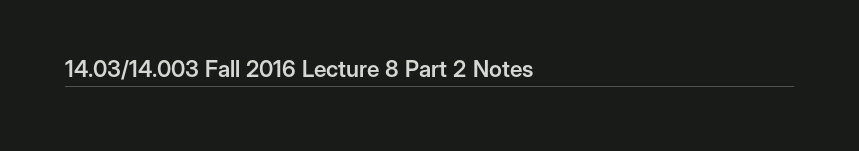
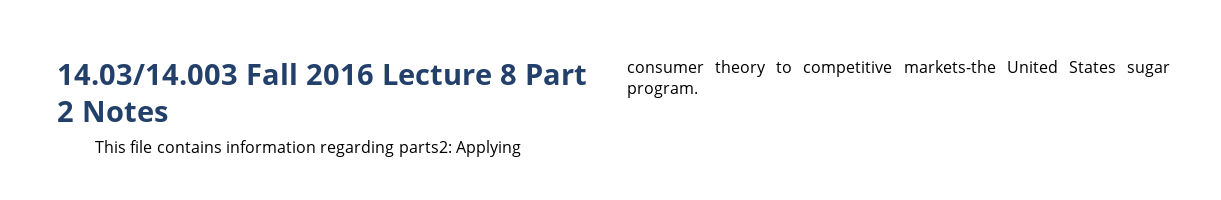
+ This file contains information regarding parts2: Applying consumer theory to competitive markets-the United States sugar program.

